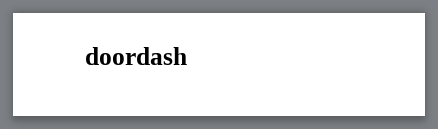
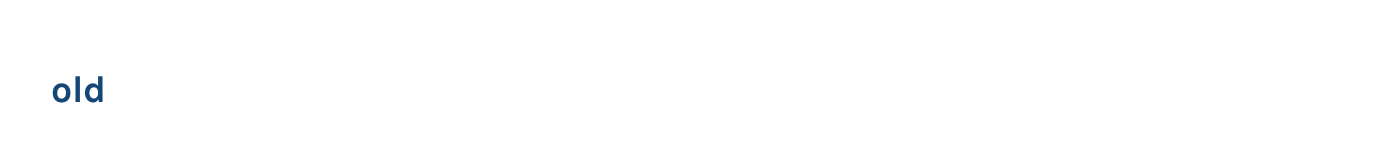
- doordash
+ old

